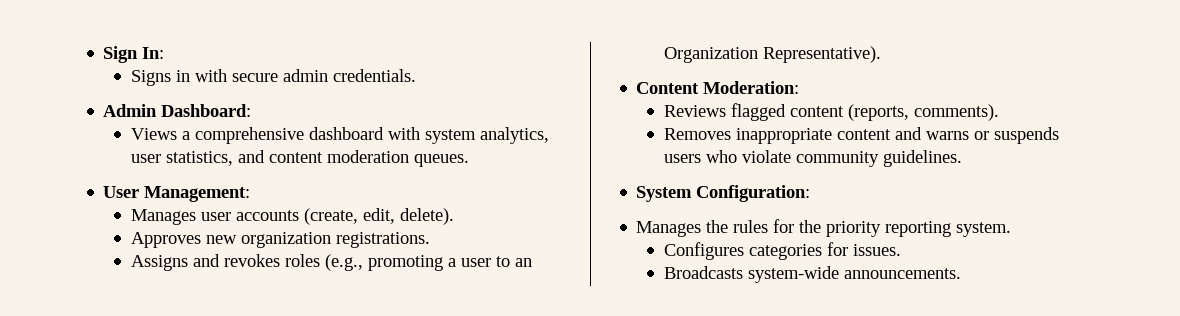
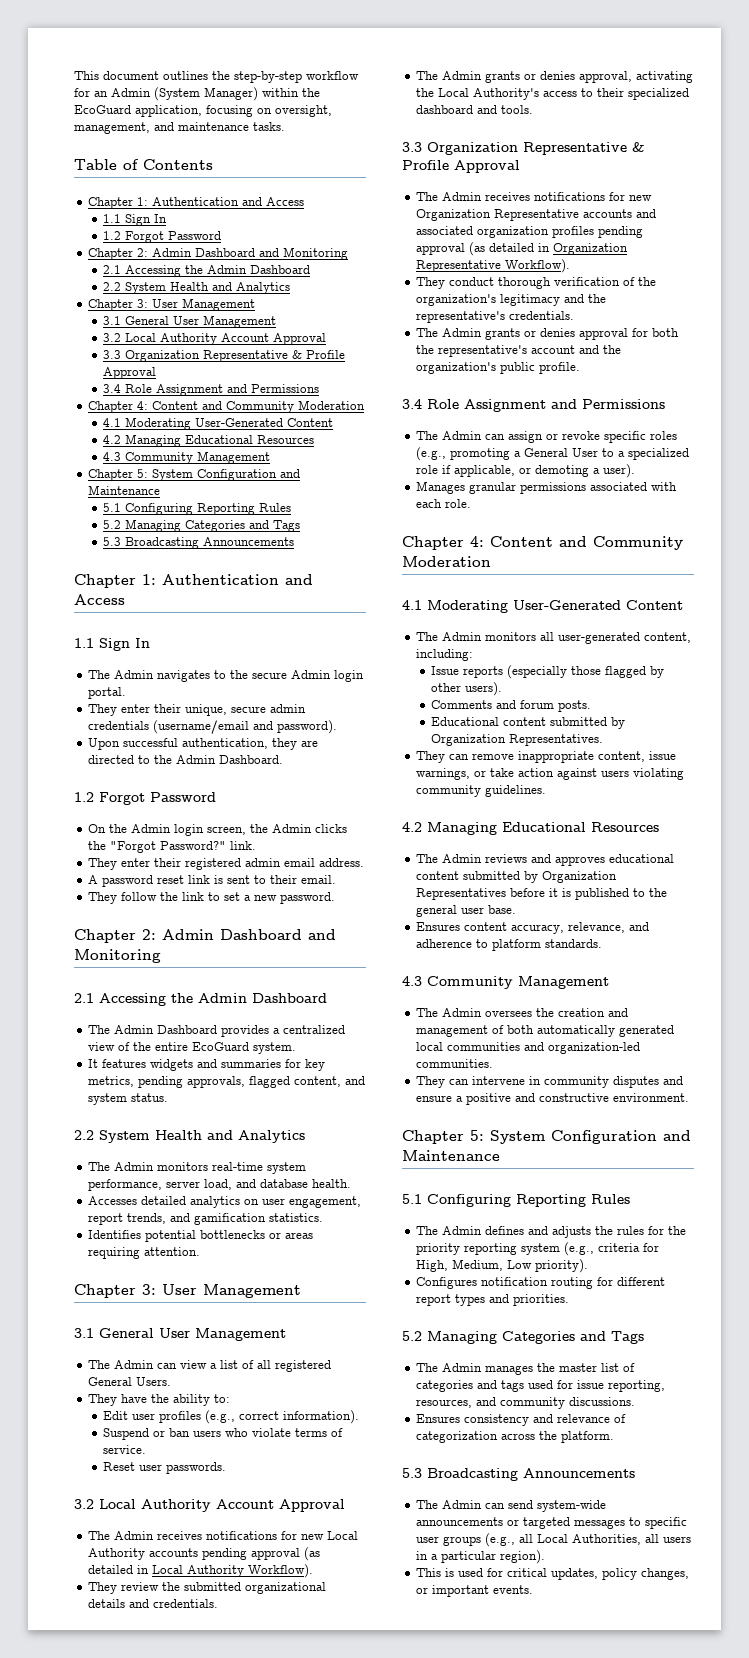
- Sign In:
- Signs in with secure admin credentials.
- Admin Dashboard:
- Views a comprehensive dashboard with system analytics, user statistics, and content moderation queues.
- User Management:
- Manages user accounts (create, edit, delete).
- Approves new organization registrations.
- Assigns and revokes roles (e.g., promoting a user to an Organization Representative).
- Content Moderation:
- Reviews flagged content (reports, comments).
- Removes inappropriate content and warns or suspends users who violate community guidelines.
- System Configuration:
- Manages the rules for the priority reporting system.
- Configures categories for issues.
- Broadcasts system-wide announcements.
+ This document outlines the step-by-step workflow for an Admin (System Manager) within the EcoGuard application, focusing on oversight, management, and maintenance tasks.
+ Table of Contents
+ Chapter 1: Authentication and Access
+ 1.1 Sign In
+ 1.2 Forgot Password
+ Chapter 2: Admin Dashboard and Monitoring
+ 2.1 Accessing the Admin Dashboard
+ 2.2 System Health and Analytics
+ Chapter 3: User Management
+ 3.1 General User Management
+ 3.2 Local Authority Account Approval
+ 3.3 Organization Representative & Profile Approval
+ 3.4 Role Assignment and Permissions
+ Chapter 4: Content and Community Moderation
+ 4.1 Moderating User-Generated Content
+ 4.2 Managing Educational Resources
+ 4.3 Community Management
+ Chapter 5: System Configuration and Maintenance
+ 5.1 Configuring Reporting Rules
+ 5.2 Managing Categories and Tags
+ 5.3 Broadcasting Announcements
+ Chapter 1: Authentication and Access
+ 1.1 Sign In
+ The Admin navigates to the secure Admin login portal.
+ They enter their unique, secure admin credentials (username/email and password).
+ Upon successful authentication, they are directed to the Admin Dashboard.
+ 1.2 Forgot Password
+ On the Admin login screen, the Admin clicks the "Forgot Password?" link.
+ They enter their registered admin email address.
+ A password reset link is sent to their email.
+ They follow the link to set a new password.
+ Chapter 2: Admin Dashboard and Monitoring
+ 2.1 Accessing the Admin Dashboard
+ The Admin Dashboard provides a centralized view of the entire EcoGuard system.
+ It features widgets and summaries for key metrics, pending approvals, flagged content, and system status.
+ 2.2 System Health and Analytics
+ The Admin monitors real-time system performance, server load, and database health.
+ Accesses detailed analytics on user engagement, report trends, and gamification statistics.
+ Identifies potential bottlenecks or areas requiring attention.
+ Chapter 3: User Management
+ 3.1 General User Management
+ The Admin can view a list of all registered General Users.
+ They have the ability to:
+ Edit user profiles (e.g., correct information).
+ Suspend or ban users who violate terms of service.
+ Reset user passwords.
+ 3.2 Local Authority Account Approval
+ The Admin receives notifications for new Local Authority accounts pending approval (as detailed in Local Authority Workflow).
+ They review the submitted organizational details and credentials.
+ The Admin grants or denies approval, activating the Local Authority's access to their specialized dashboard and tools.
+ 3.3 Organization Representative & Profile Approval
+ The Admin receives notifications for new Organization Representative accounts and associated organization profiles pending approval (as detailed in Organization Representative Workflow).
+ They conduct thorough verification of the organization's legitimacy and the representative's credentials.
+ The Admin grants or denies approval for both the representative's account and the organization's public profile.
+ 3.4 Role Assignment and Permissions
+ The Admin can assign or revoke specific roles (e.g., promoting a General User to a specialized role if applicable, or demoting a user).
+ Manages granular permissions associated with each role.
+ Chapter 4: Content and Community Moderation
+ 4.1 Moderating User-Generated Content
+ The Admin monitors all user-generated content, including:
+ Issue reports (especially those flagged by other users).
+ Comments and forum posts.
+ Educational content submitted by Organization Representatives.
+ They can remove inappropriate content, issue warnings, or take action against users violating community guidelines.
+ 4.2 Managing Educational Resources
+ The Admin reviews and approves educational content submitted by Organization Representatives before it is published to the general user base.
+ Ensures content accuracy, relevance, and adherence to platform standards.
+ 4.3 Community Management
+ The Admin oversees the creation and management of both automatically generated local communities and organization-led communities.
+ They can intervene in community disputes and ensure a positive and constructive environment.
+ Chapter 5: System Configuration and Maintenance
+ 5.1 Configuring Reporting Rules
+ The Admin defines and adjusts the rules for the priority reporting system (e.g., criteria for High, Medium, Low priority).
+ Configures notification routing for different report types and priorities.
+ 5.2 Managing Categories and Tags
+ The Admin manages the master list of categories and tags used for issue reporting, resources, and community discussions.
+ Ensures consistency and relevance of categorization across the platform.
+ 5.3 Broadcasting Announcements
+ The Admin can send system-wide announcements or targeted messages to specific user groups (e.g., all Local Authorities, all users in a particular region).
+ This is used for critical updates, policy changes, or important events.

